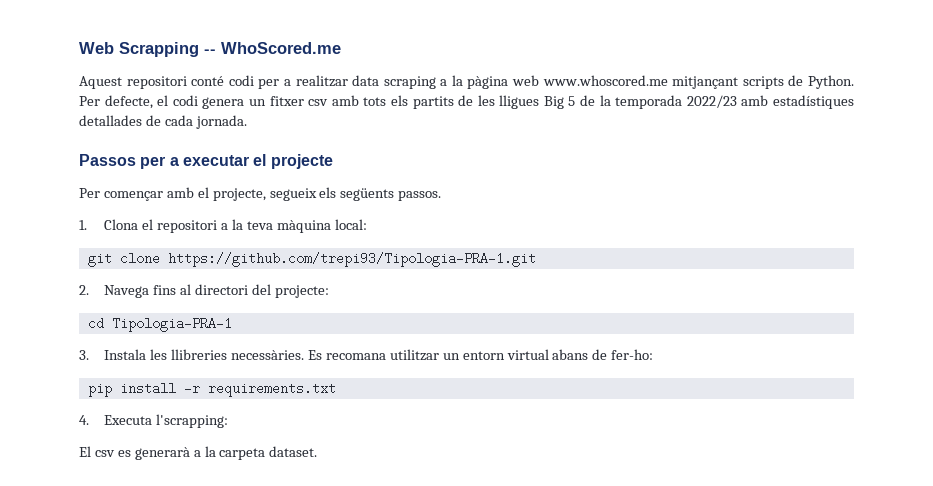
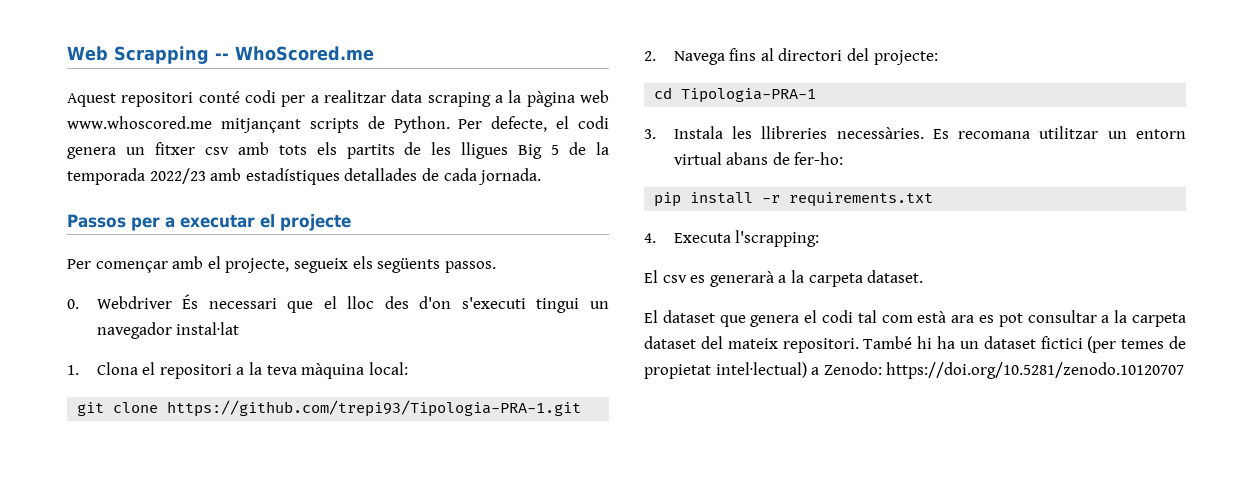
+ 0. Webdriver És necessari que el lloc des d'on s'executi tingui un navegador instal·lat
+ El dataset que genera el codi tal com està ara es pot consultar a la carpeta dataset del mateix repositori. També hi ha un dataset fictici (per temes de propietat intel·lectual) a Zenodo: https://doi.org/10.5281/zenodo.10120707

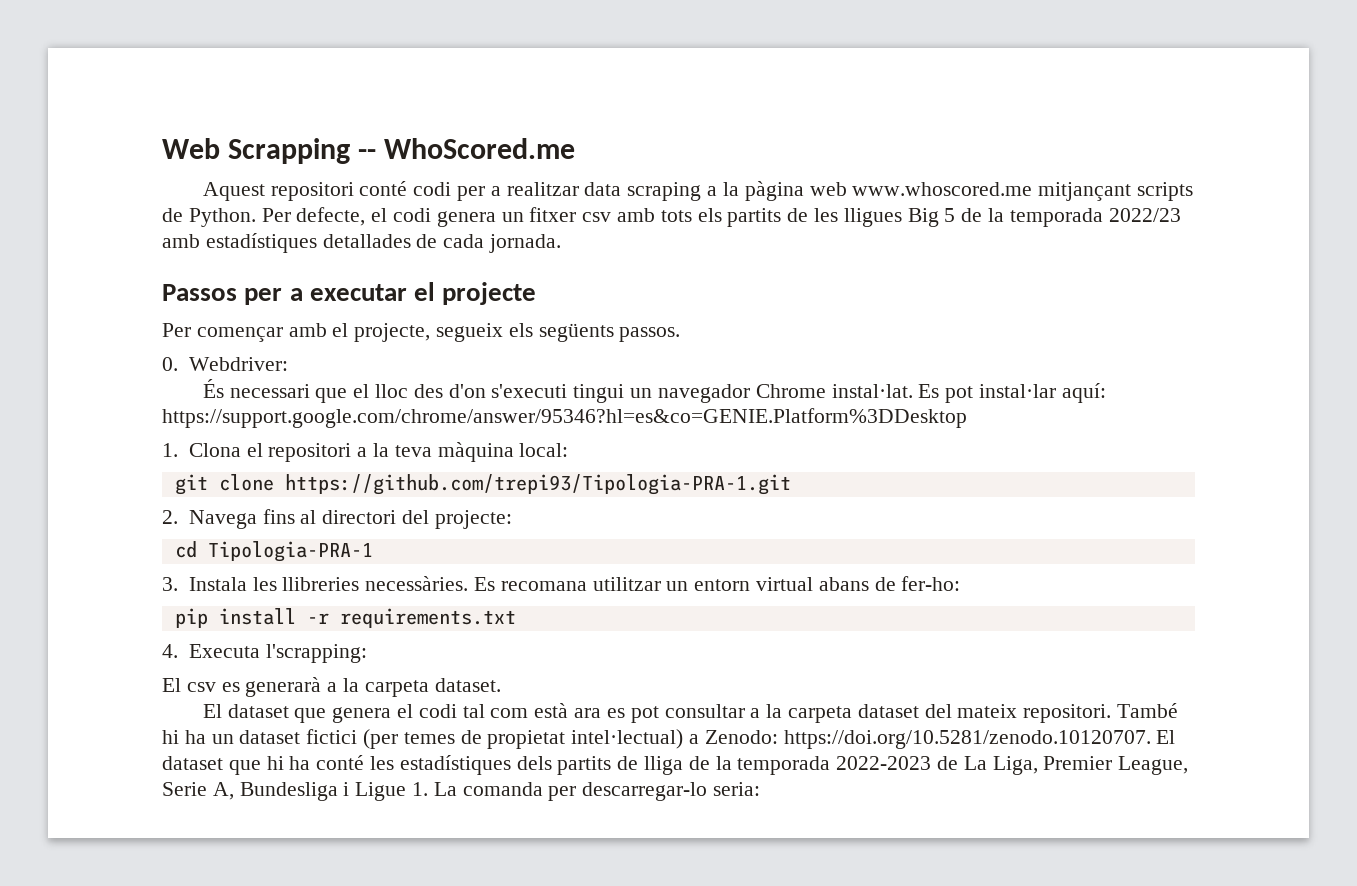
- 0. Webdriver És necessari que el lloc des d'on s'executi tingui un navegador instal·lat
+ 0. Webdriver:
+ És necessari que el lloc des d'on s'executi tingui un navegador Chrome instal·lat. Es pot instal·lar aquí: https://support.google.com/chrome/answer/95346?hl=es&co=GENIE.Platform%3DDesktop
- També hi ha un dataset fictici (per temes de propietat intel·lectual) a Zenodo: https://doi.org/10.5281/zenodo.10120707
+ També hi ha un dataset fictici (per temes de propietat intel·lectual) a Zenodo: https://doi.org/10.5281/zenodo.10120707. El dataset que hi ha conté les estadístiques dels partits de lliga de la temporada 2022-2023 de La Liga, Premier League, Serie A, Bundesliga i Ligue 1. La comanda per descarregar-lo seria:

